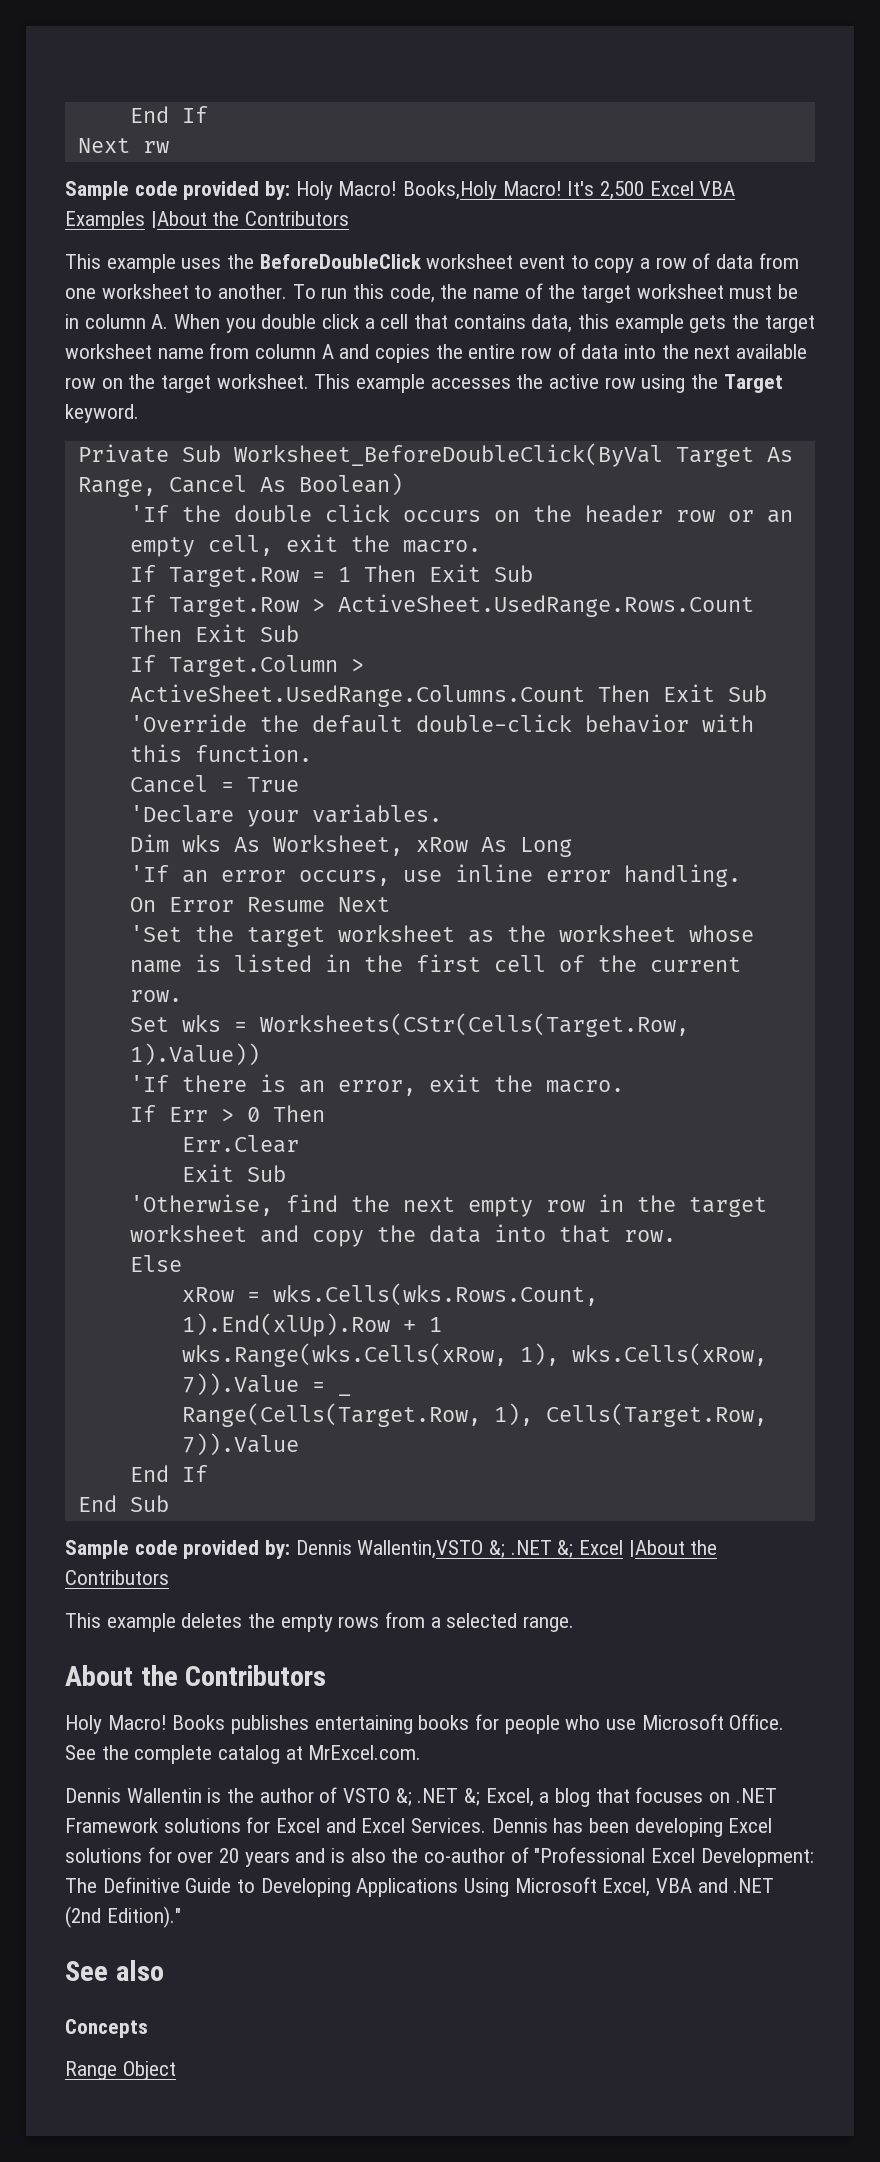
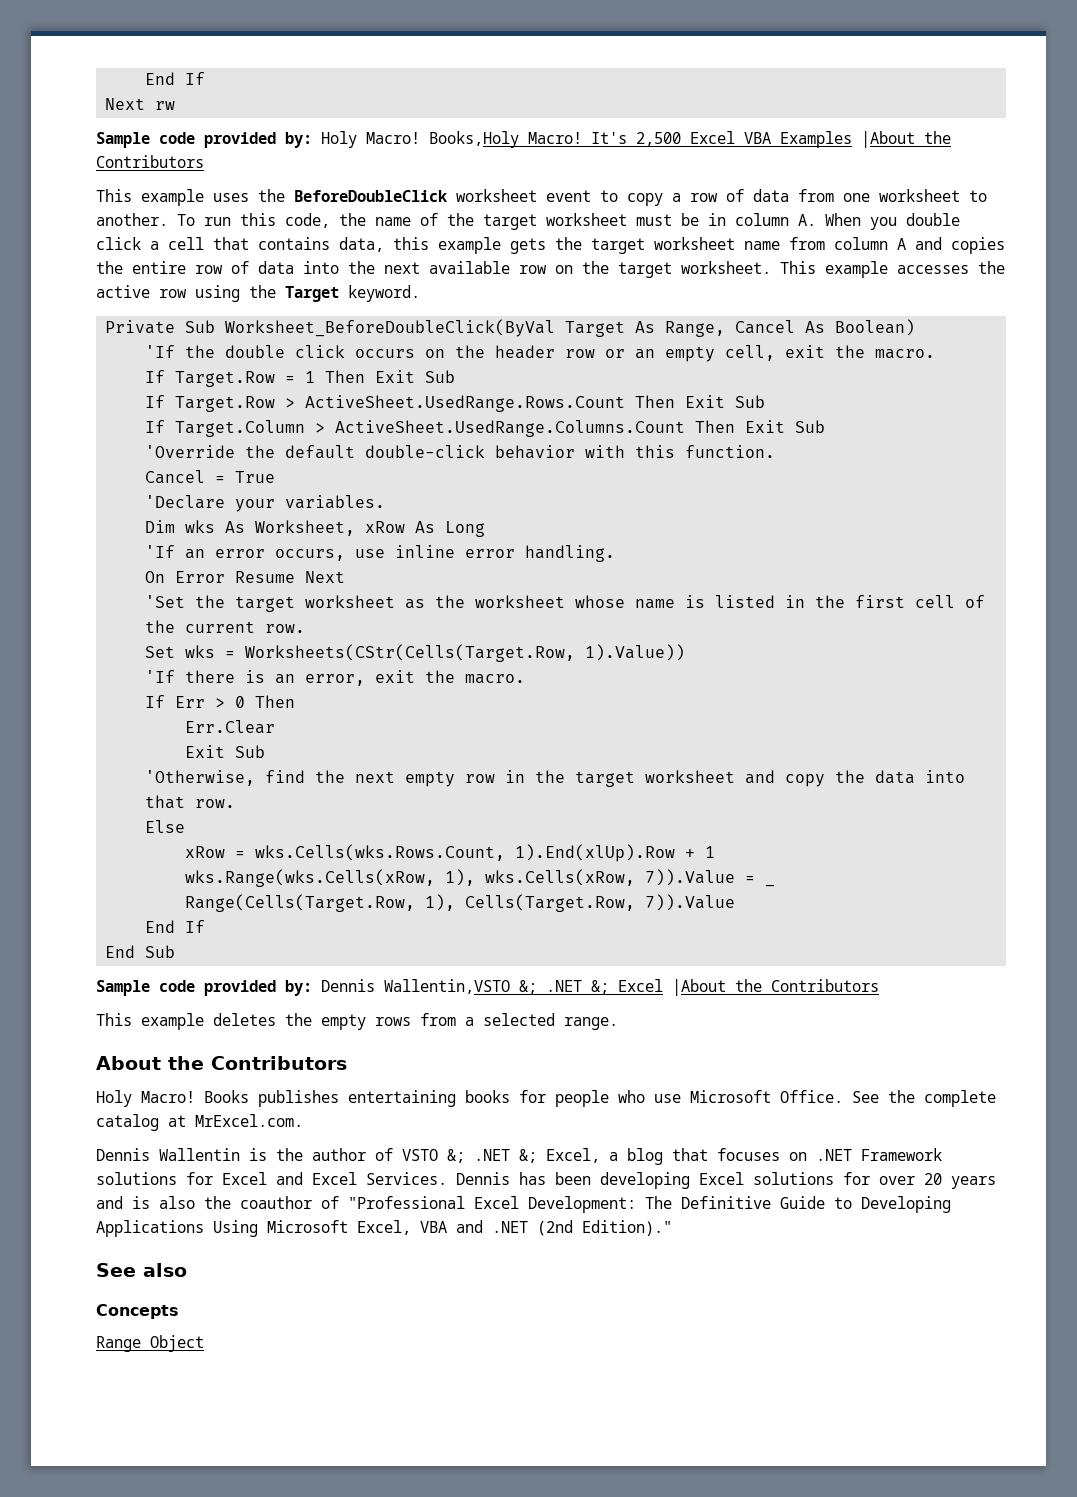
- Dennis has been developing Excel solutions for over 20 years and is also the co-author of "Professional Excel Development: The Definitive Guide to Developing Applications Using Microsoft Excel, VBA and .NET (2nd Edition)."
+ Dennis has been developing Excel solutions for over 20 years and is also the coauthor of "Professional Excel Development: The Definitive Guide to Developing Applications Using Microsoft Excel, VBA and .NET (2nd Edition)."

